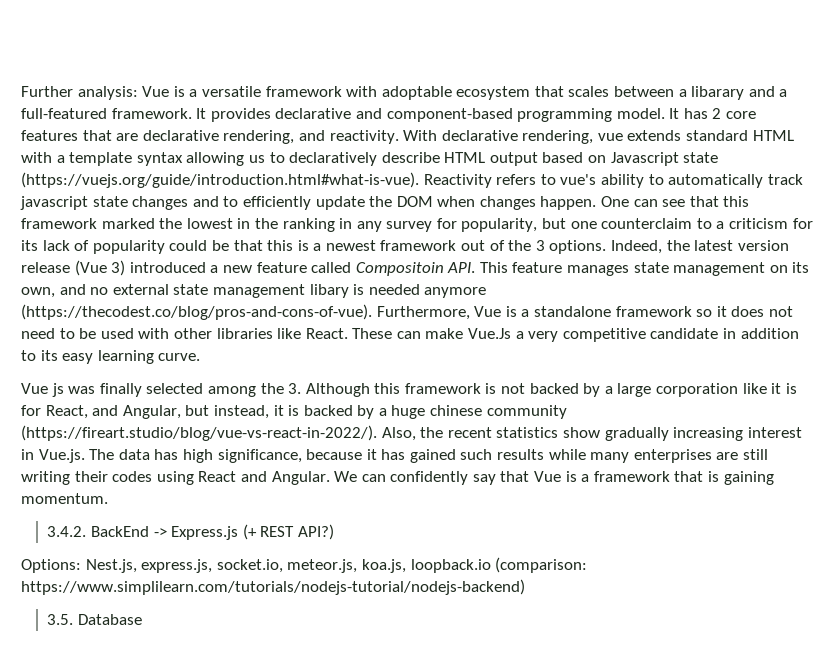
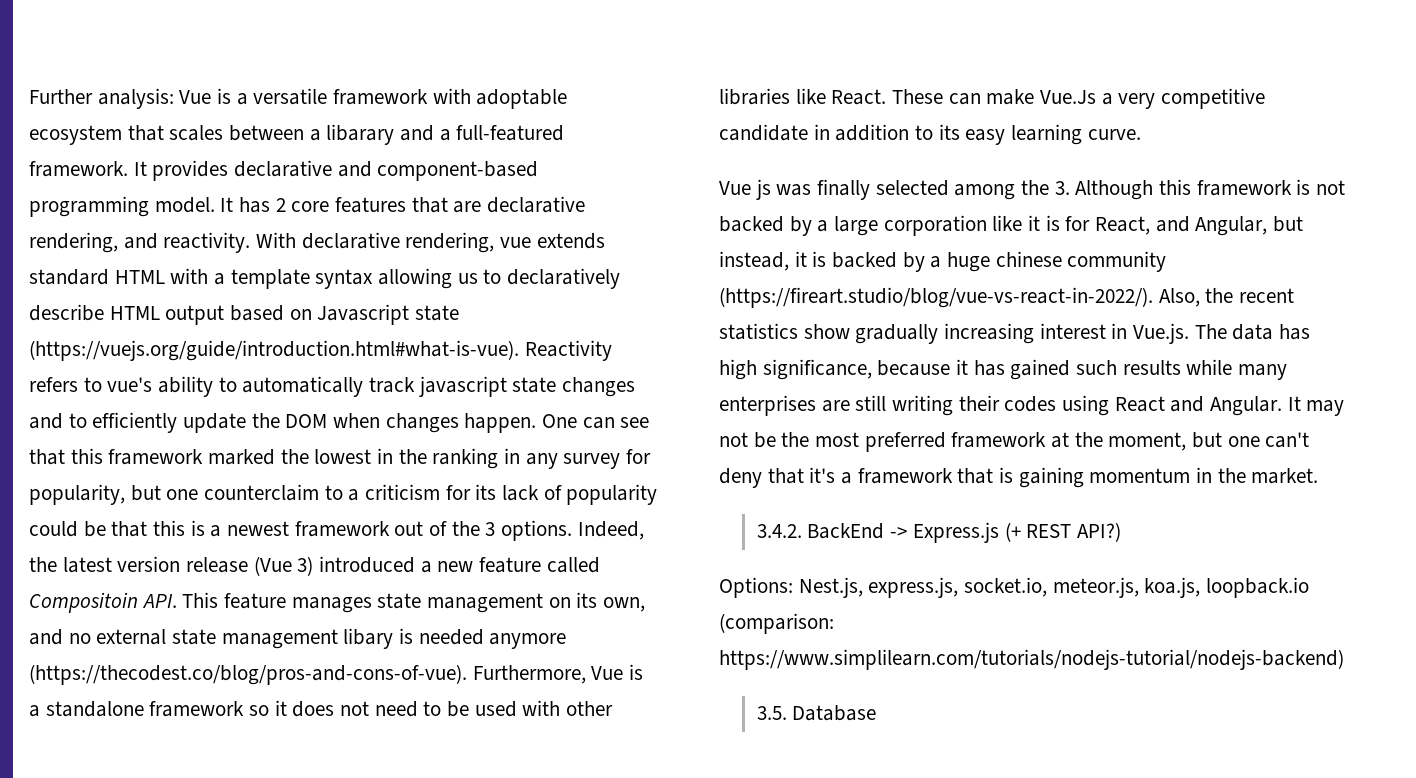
- We can confidently say that Vue is a framework that is gaining momentum.
+ It may not be the most preferred framework at the moment, but one can't deny that it's a framework that is gaining momentum in the market.

